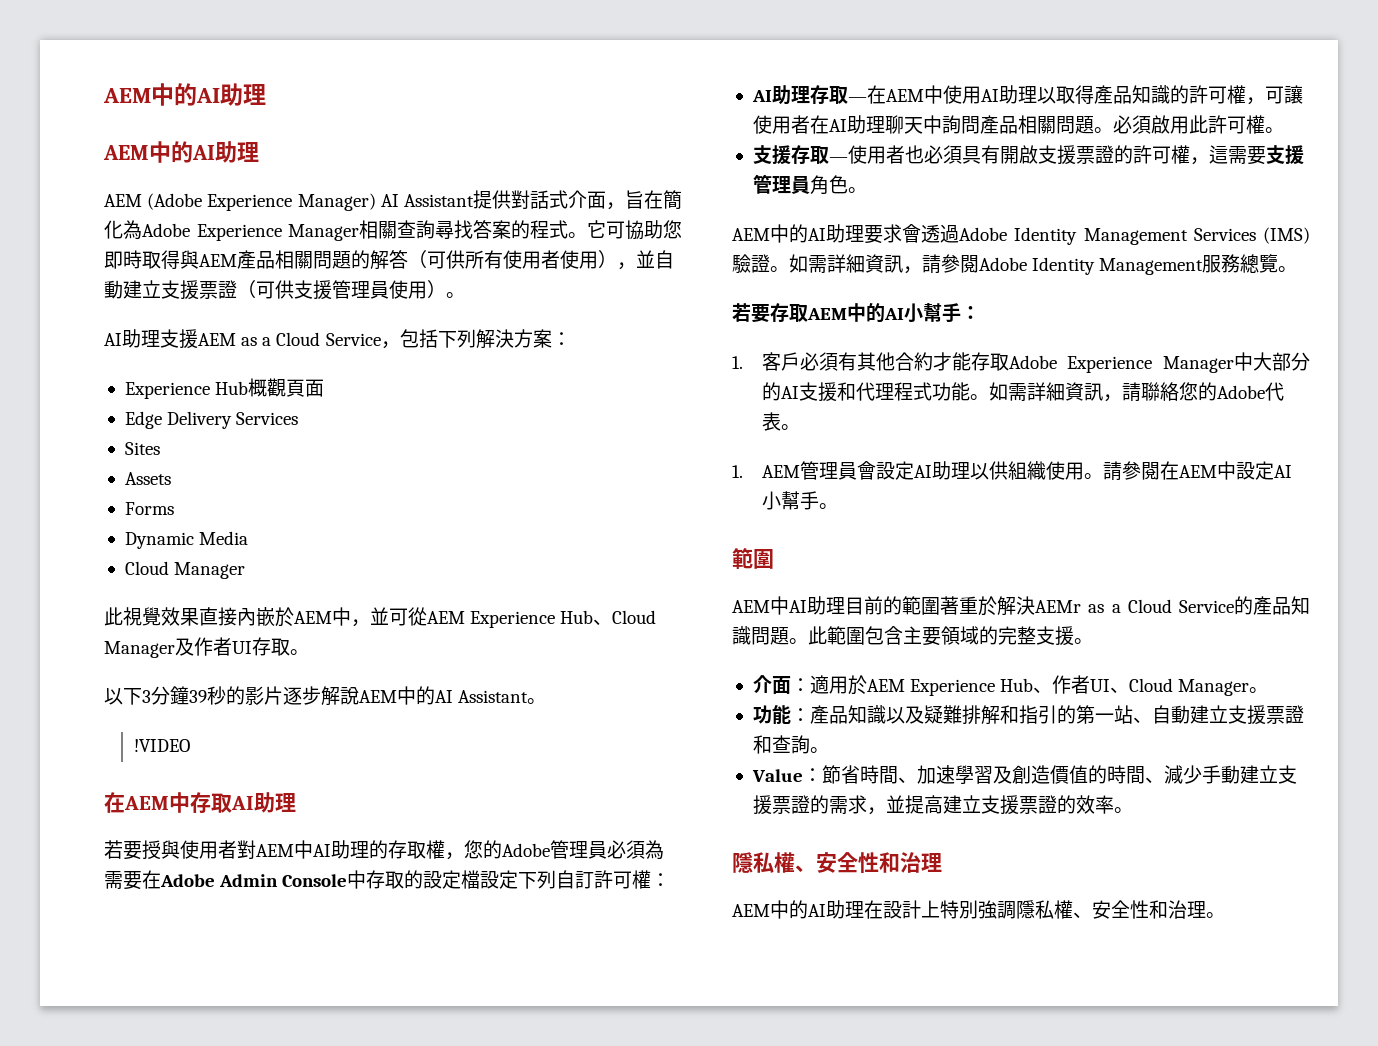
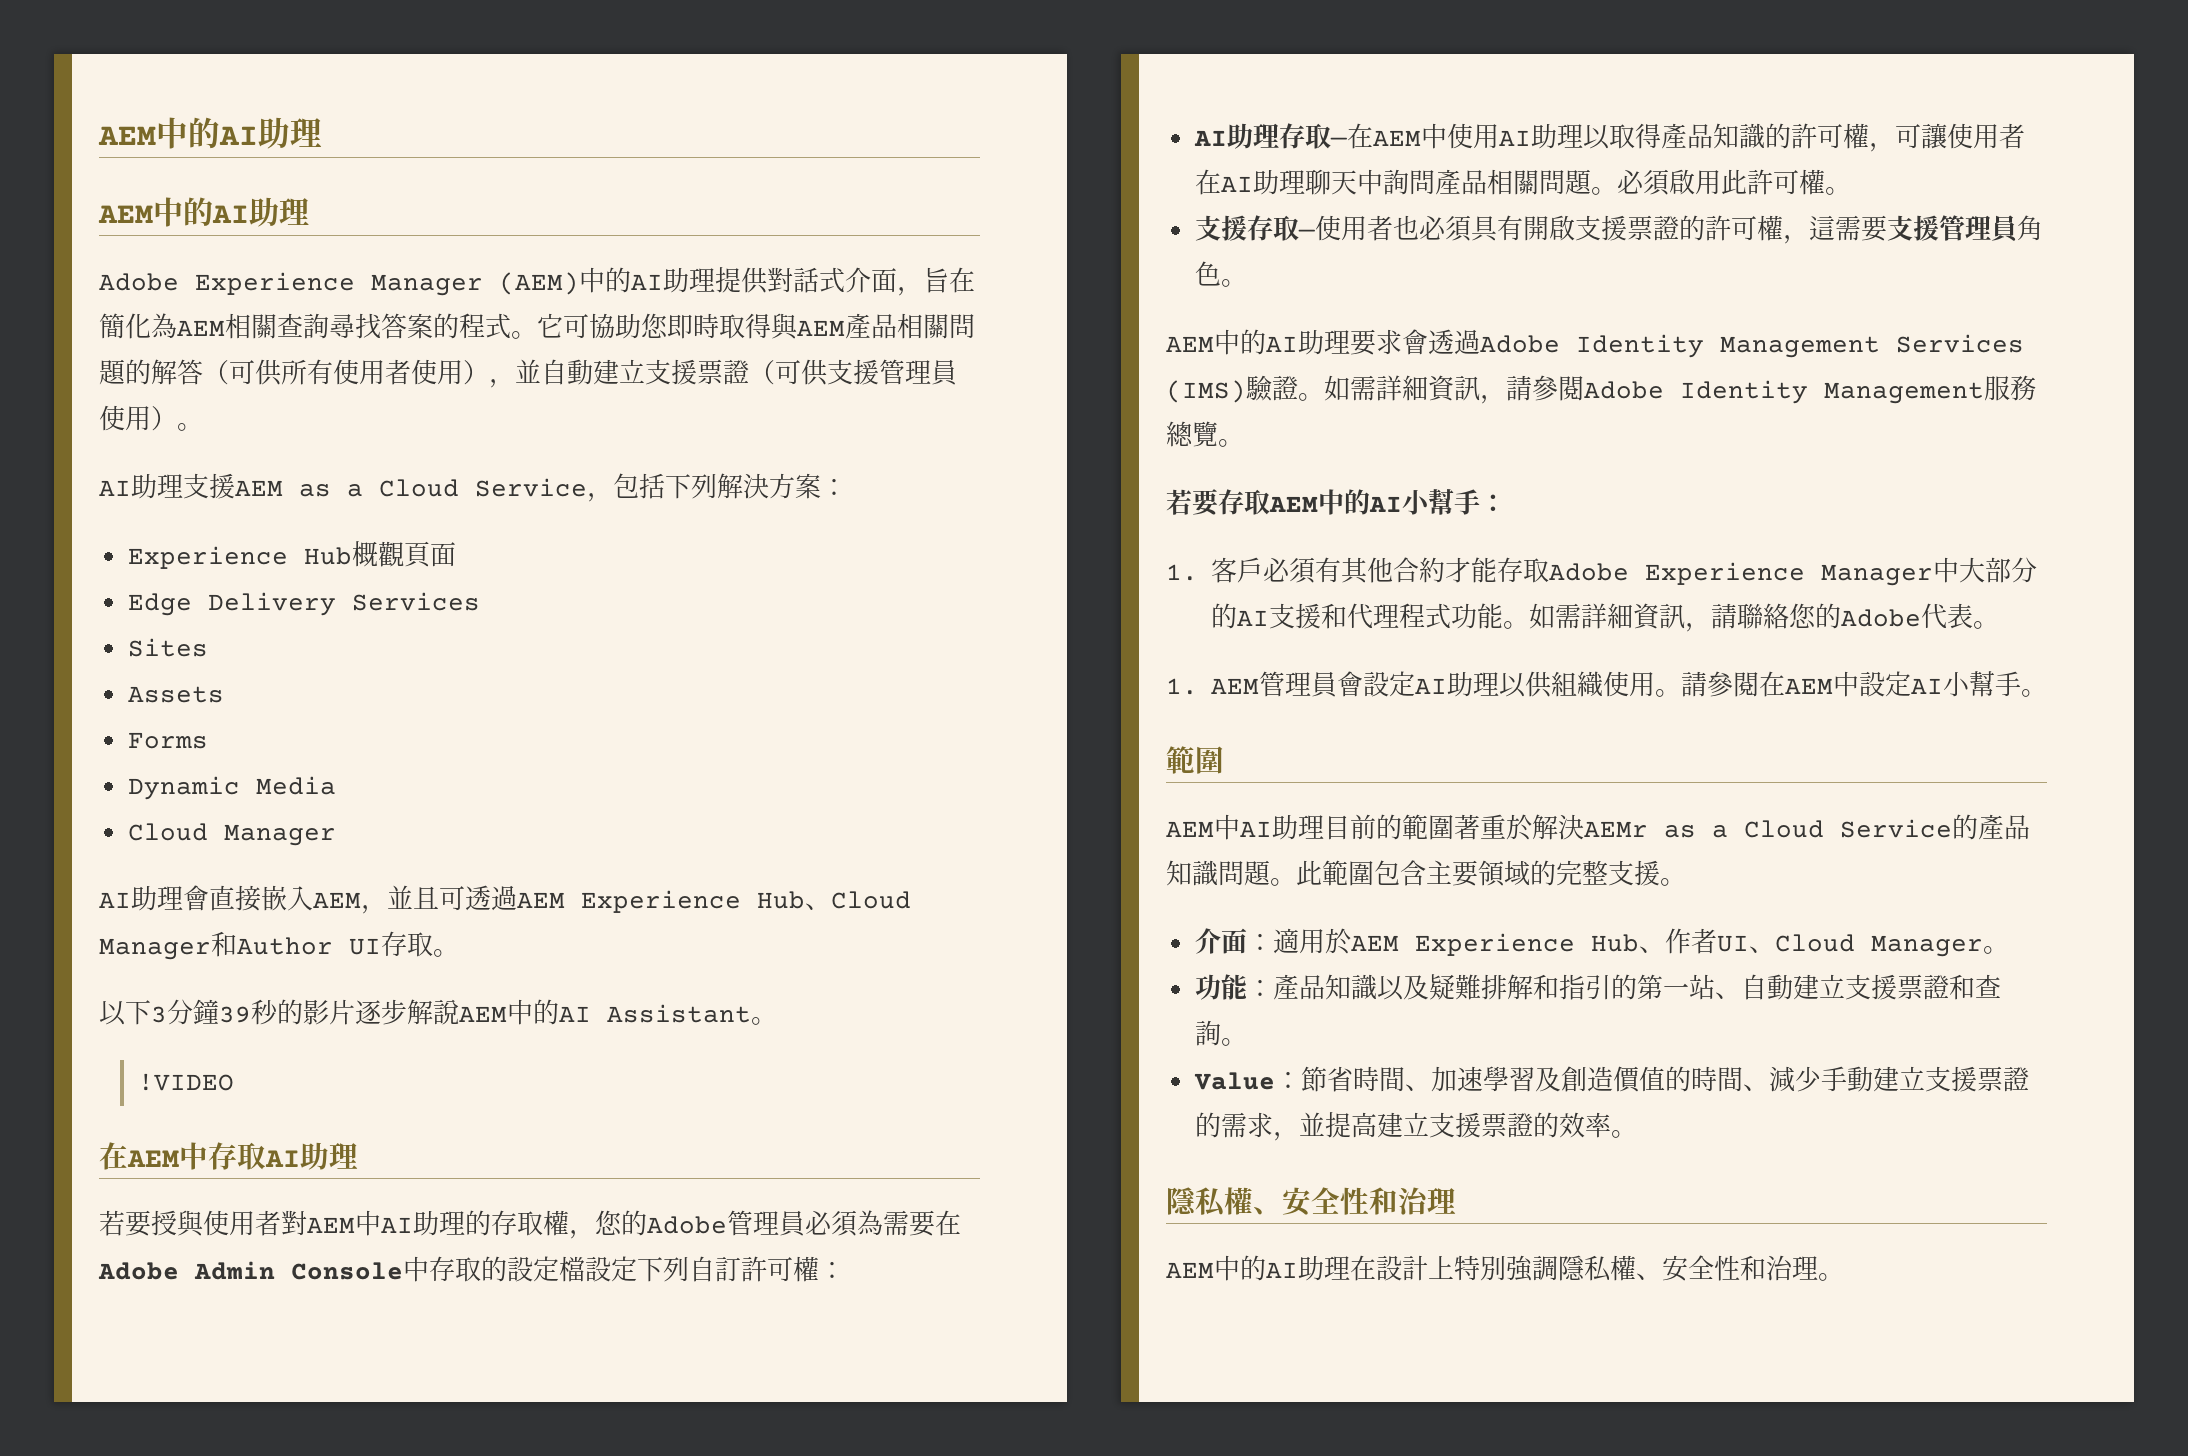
- AEM (Adobe Experience Manager) AI Assistant提供對話式介面，旨在簡化為Adobe Experience Manager相關查詢尋找答案的程式。
+ Adobe Experience Manager (AEM)中的AI助理提供對話式介面，旨在簡化為AEM相關查詢尋找答案的程式。
- 此視覺效果直接內嵌於AEM中，並可從AEM Experience Hub、Cloud Manager及作者UI存取。
+ AI助理會直接嵌入AEM，並且可透過AEM Experience Hub、Cloud Manager和Author UI存取。

